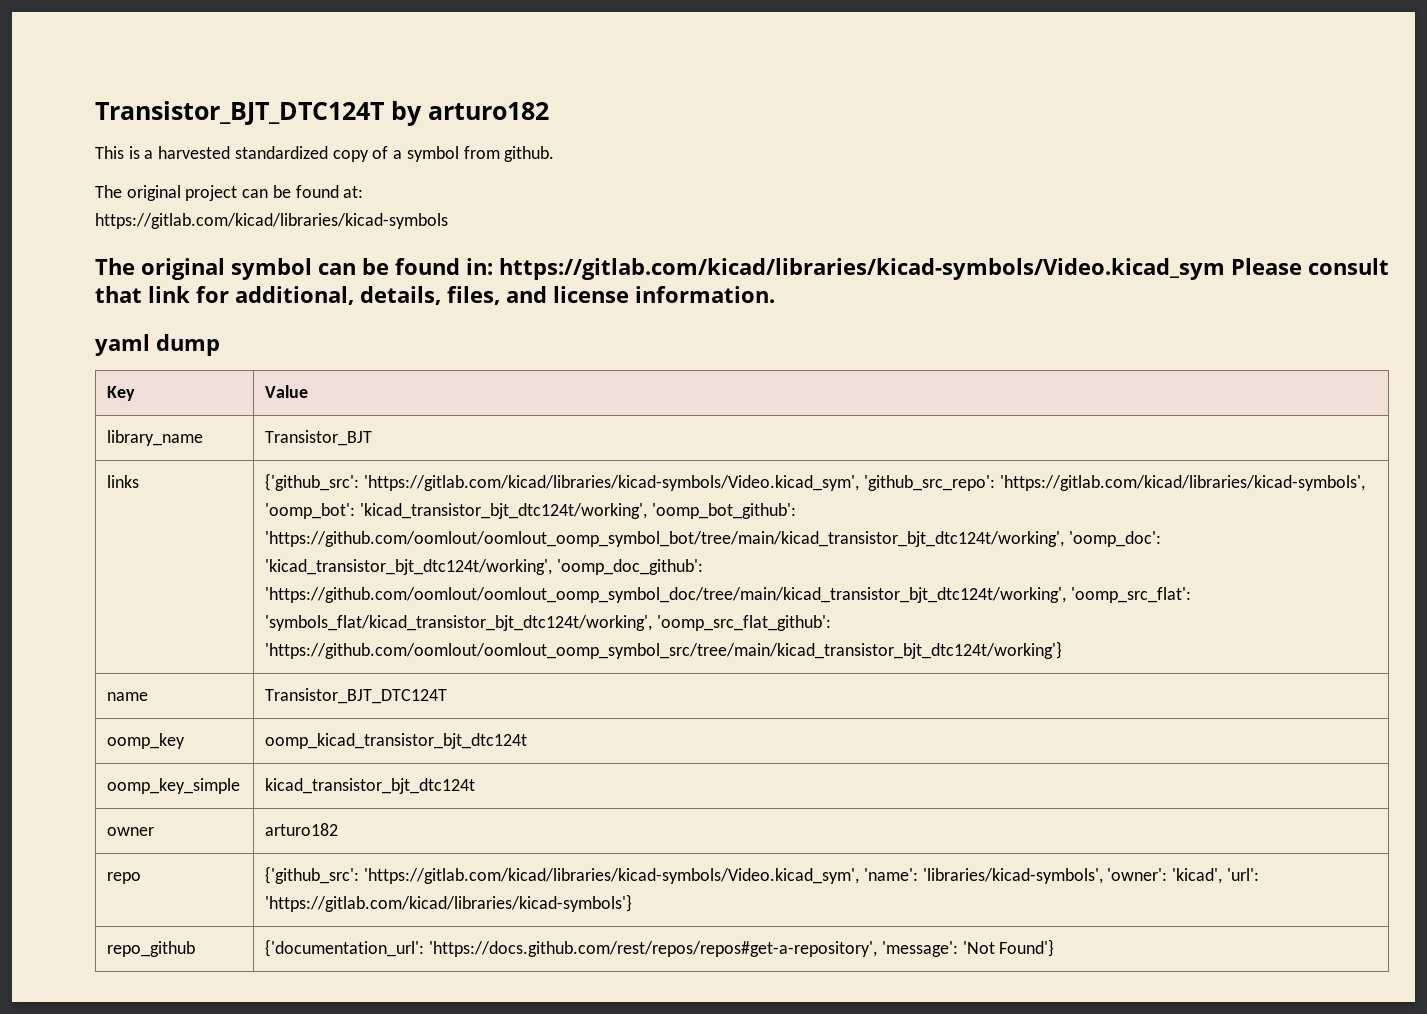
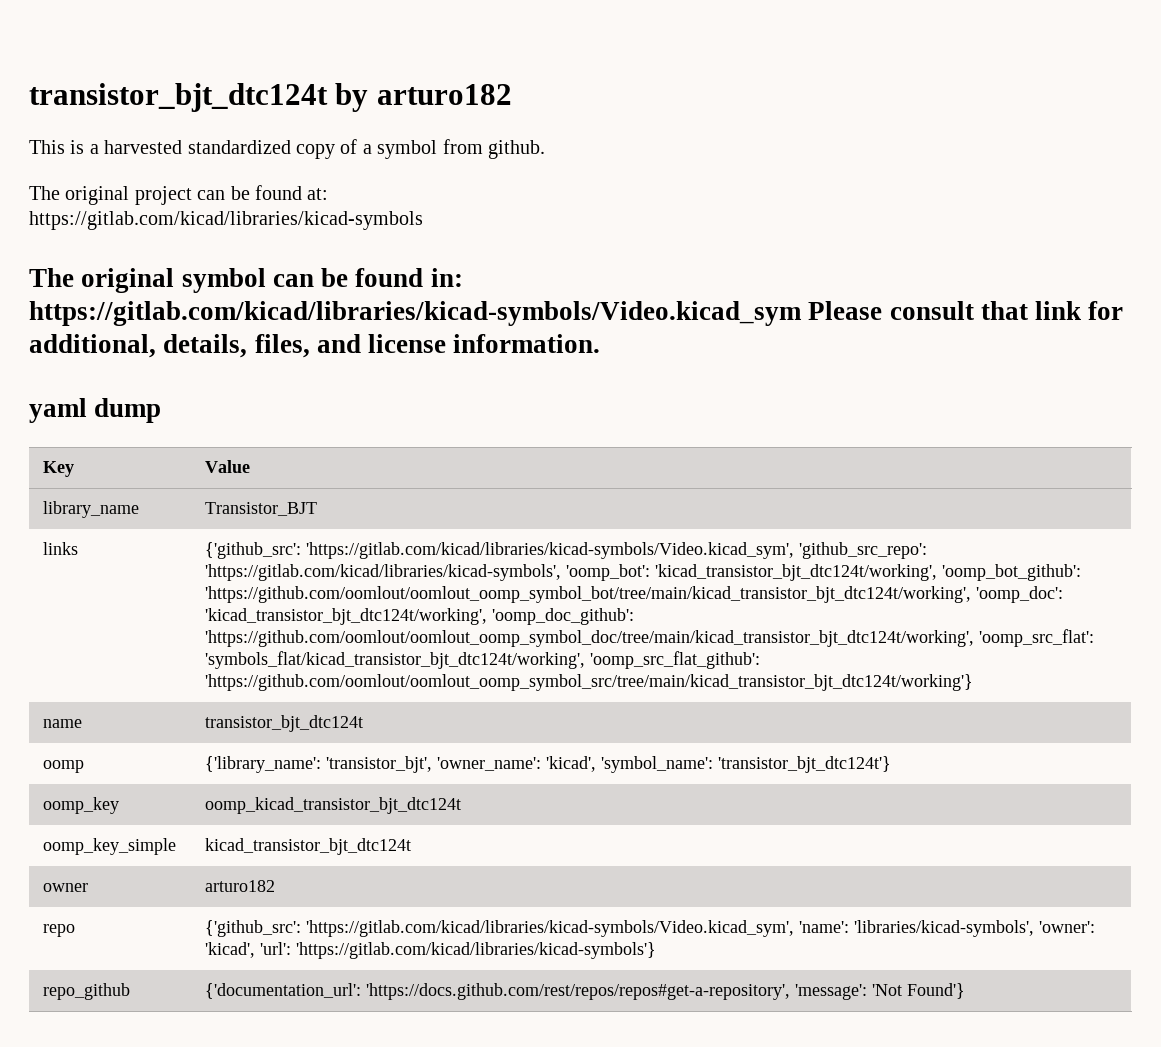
- Transistor_BJT_DTC124T by arturo182
+ transistor_bjt_dtc124t by arturo182
- name | Transistor_BJT_DTC124T
+ name | transistor_bjt_dtc124t
+ oomp | {'library_name': 'transistor_bjt', 'owner_name': 'kicad', 'symbol_name': 'transistor_bjt_dtc124t'}

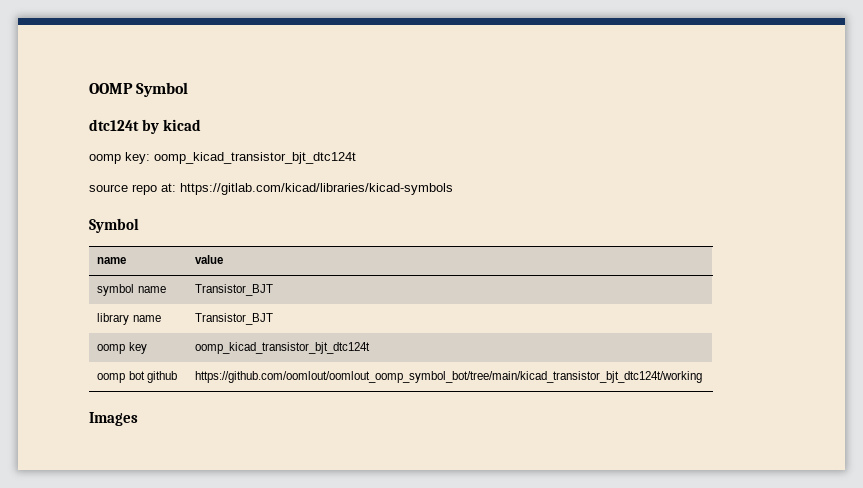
- transistor_bjt_dtc124t by arturo182
- This is a harvested standardized copy of a symbol from github.
- The original project can be found at:
- https://gitlab.com/kicad/libraries/kicad-symbols
- The original symbol can be found in: https://gitlab.com/kicad/libraries/kicad-symbols/Video.kicad_sym Please consult that link for additional, details, files, and license information.
- yaml dump
- Key | Value
- library_name | Transistor_BJT
- links | {'github_src': 'https://gitlab.com/kicad/libraries/kicad-symbols/Video.kicad_sym', 'github_src_repo': 'https://gitlab.com/kicad/libraries/kicad-symbols', 'oomp_bot': 'kicad_transistor_bjt_dtc124t/working', 'oomp_bot_github': 'https://github.com/oomlout/oomlout_oomp_symbol_bot/tree/main/kicad_transistor_bjt_dtc124t/working', 'oomp_doc': 'kicad_transistor_bjt_dtc124t/working', 'oomp_doc_github': 'https://github.com/oomlout/oomlout_oomp_symbol_doc/tree/main/kicad_transistor_bjt_dtc124t/working', 'oomp_src_flat': 'symbols_flat/kicad_transistor_bjt_dtc124t/working', 'oomp_src_flat_github': 'https://github.com/oomlout/oomlout_oomp_symbol_src/tree/main/kicad_transistor_bjt_dtc124t/working'}
- name | transistor_bjt_dtc124t
- oomp | {'library_name': 'transistor_bjt', 'owner_name': 'kicad', 'symbol_name': 'transistor_bjt_dtc124t'}
- oomp_key | oomp_kicad_transistor_bjt_dtc124t
- oomp_key_simple | kicad_transistor_bjt_dtc124t
- owner | arturo182
- repo | {'github_src': 'https://gitlab.com/kicad/libraries/kicad-symbols/Video.kicad_sym', 'name': 'libraries/kicad-symbols', 'owner': 'kicad', 'url': 'https://gitlab.com/kicad/libraries/kicad-symbols'}
- repo_github | {'documentation_url': 'https://docs.github.com/rest/repos/repos#get-a-repository', 'message': 'Not Found'}
+ OOMP Symbol
+ dtc124t by kicad
+ oomp key: oomp_kicad_transistor_bjt_dtc124t
+ source repo at: https://gitlab.com/kicad/libraries/kicad-symbols
+ Symbol
+ name | value
+ symbol name | Transistor_BJT
+ library name | Transistor_BJT
+ oomp key | oomp_kicad_transistor_bjt_dtc124t
+ oomp bot github | https://github.com/oomlout/oomlout_oomp_symbol_bot/tree/main/kicad_transistor_bjt_dtc124t/working
+ Images

